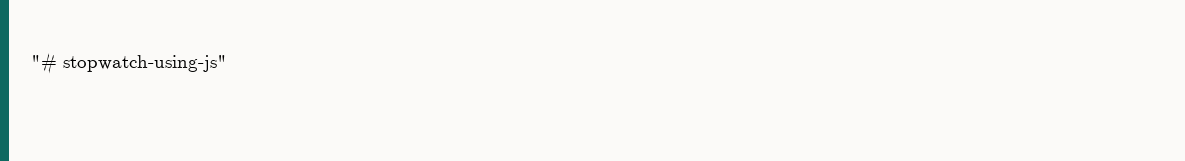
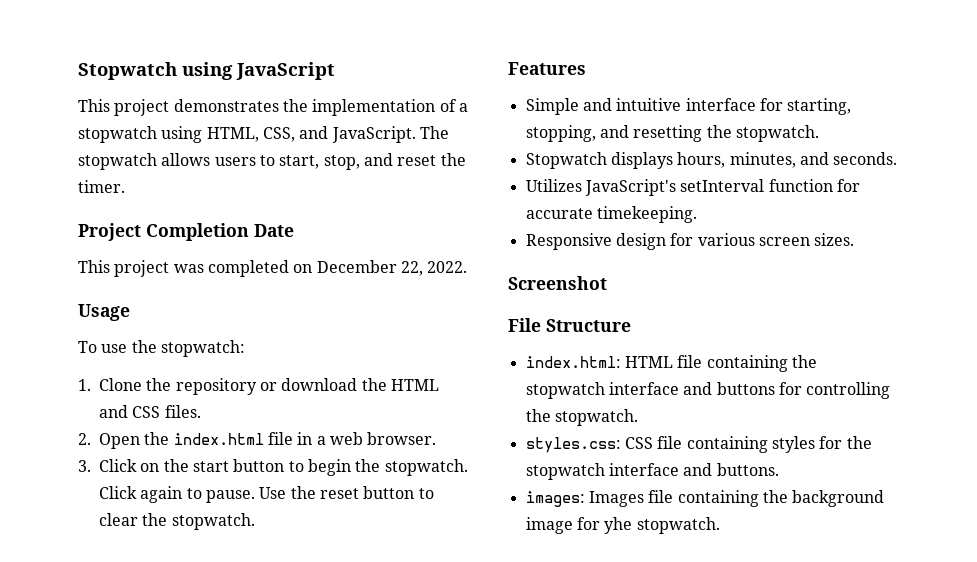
- "# stopwatch-using-js"
+ Stopwatch using JavaScript
+ This project demonstrates the implementation of a stopwatch using HTML, CSS, and JavaScript. The stopwatch allows users to start, stop, and reset the timer.
+ Project Completion Date
+ This project was completed on December 22, 2022.
+ Usage
+ To use the stopwatch:
+ 1. Clone the repository or download the HTML and CSS files.
+ 2. Open the index.html file in a web browser.
+ 3. Click on the start button to begin the stopwatch. Click again to pause. Use the reset button to clear the stopwatch.
+ Features
+ Simple and intuitive interface for starting, stopping, and resetting the stopwatch.
+ Stopwatch displays hours, minutes, and seconds.
+ Utilizes JavaScript's setInterval function for accurate timekeeping.
+ Responsive design for various screen sizes.
+ Screenshot
+ File Structure
+ index.html: HTML file containing the stopwatch interface and buttons for controlling the stopwatch.
+ styles.css: CSS file containing styles for the stopwatch interface and buttons.
+ images: Images file containing the background image for yhe stopwatch.

